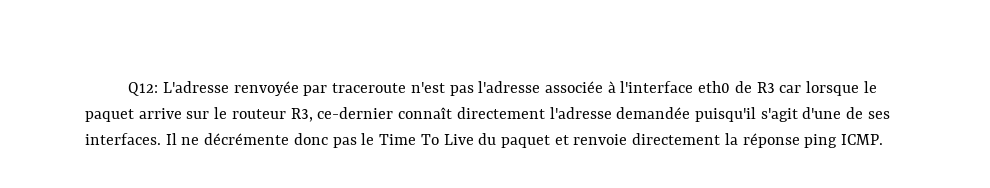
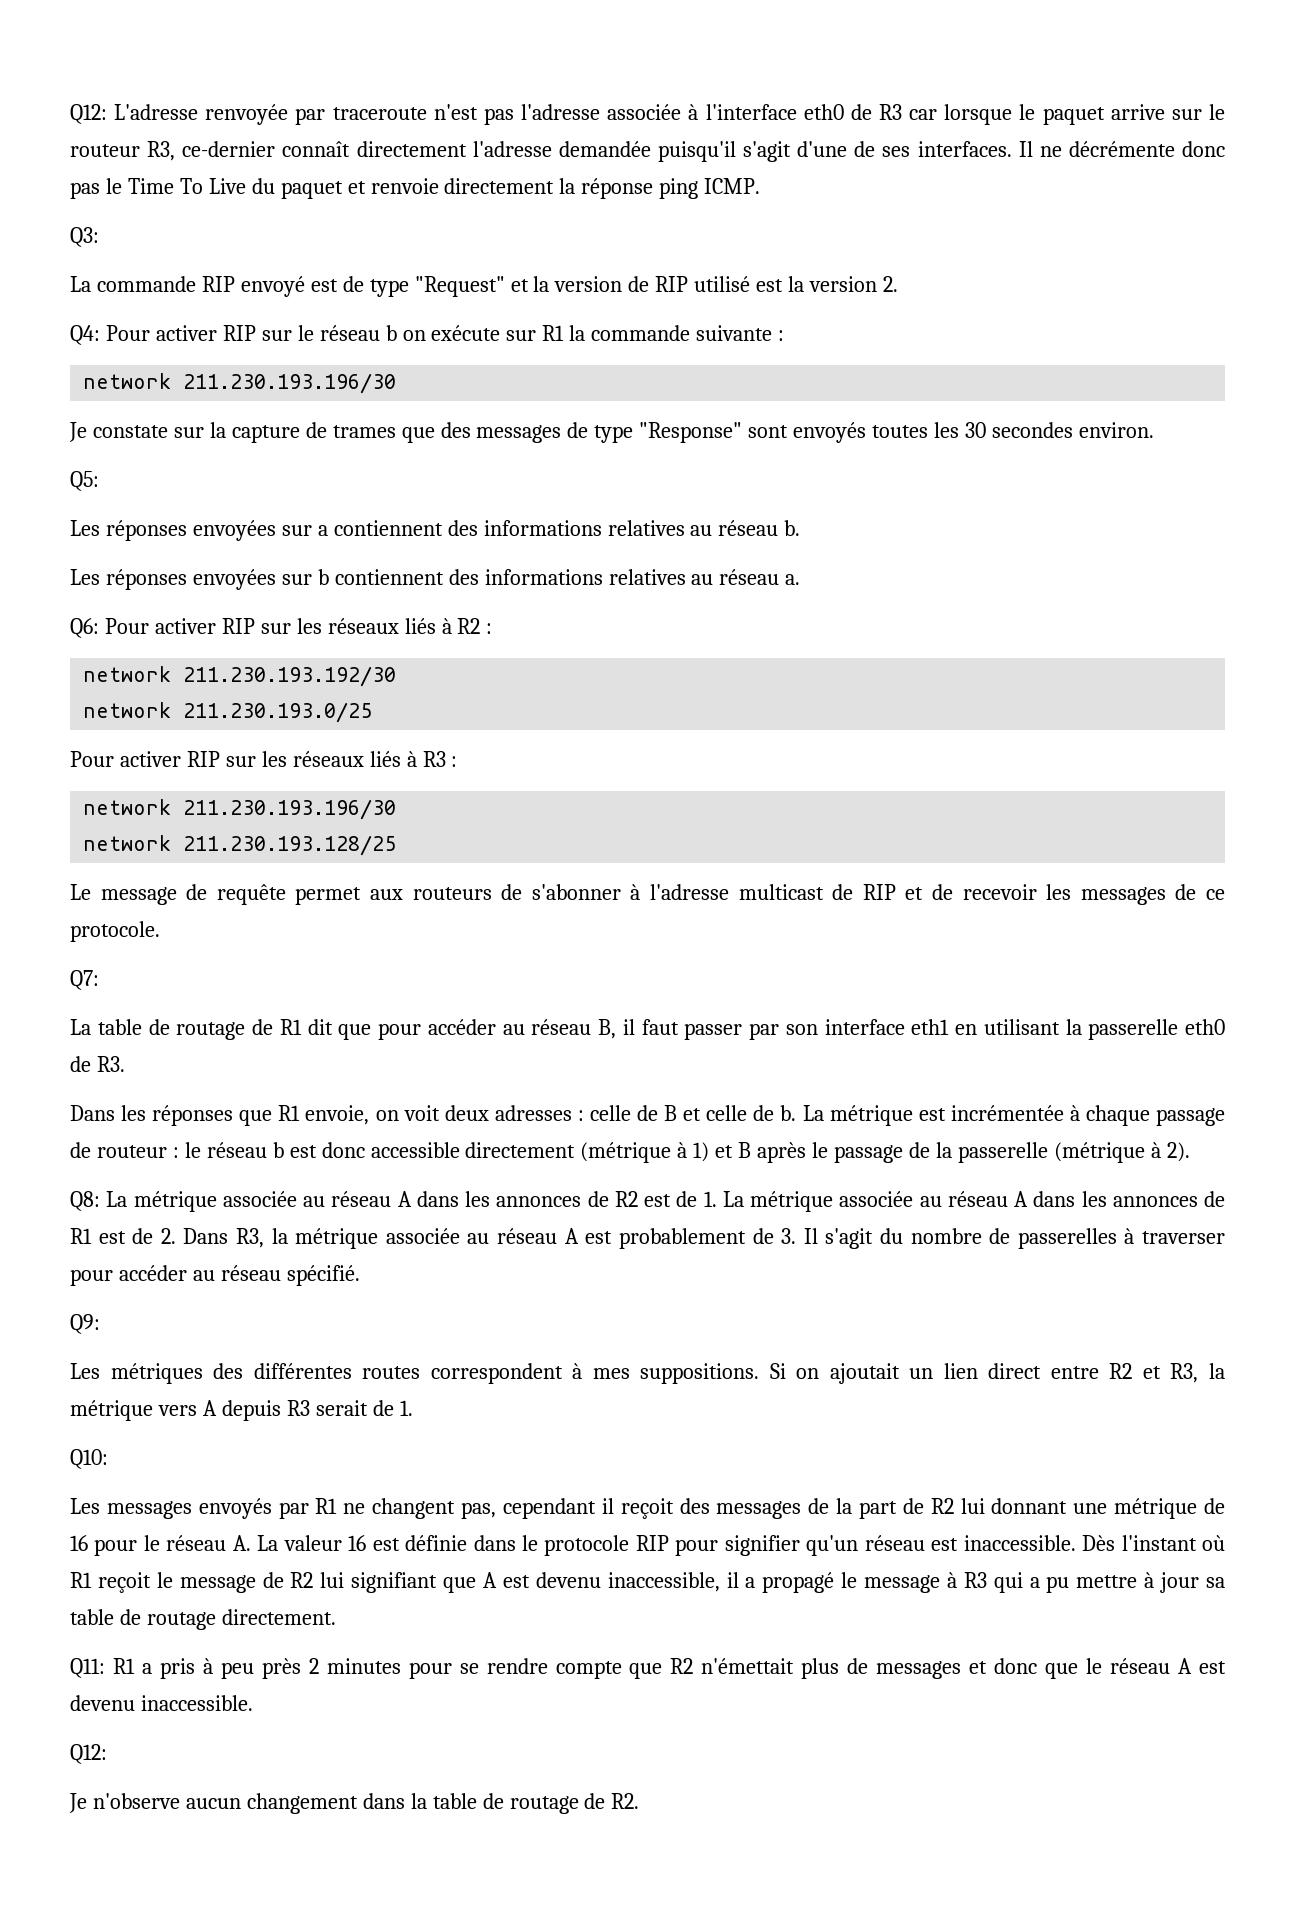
+ Q3:
+ La commande RIP envoyé est de type "Request" et la version de RIP utilisé est la version 2.
+ Q4: Pour activer RIP sur le réseau b on exécute sur R1 la commande suivante :
+ network 211.230.193.196/30
+ Je constate sur la capture de trames que des messages de type "Response" sont envoyés toutes les 30 secondes environ.
+ Q5:
+ Les réponses envoyées sur a contiennent des informations relatives au réseau b.
+ Les réponses envoyées sur b contiennent des informations relatives au réseau a.
+ Q6: Pour activer RIP sur les réseaux liés à R2 :
+ network 211.230.193.192/30
+ network 211.230.193.0/25
+ Pour activer RIP sur les réseaux liés à R3 :
+ network 211.230.193.196/30
+ network 211.230.193.128/25
+ Le message de requête permet aux routeurs de s'abonner à l'adresse multicast de RIP et de recevoir les messages de ce protocole.
+ Q7:
+ La table de routage de R1 dit que pour accéder au réseau B, il faut passer par son interface eth1 en utilisant la passerelle eth0 de R3.
+ Dans les réponses que R1 envoie, on voit deux adresses : celle de B et celle de b. La métrique est incrémentée à chaque passage de routeur : le réseau b est donc accessible directement (métrique à 1) et B après le passage de la passerelle (métrique à 2).
+ Q8: La métrique associée au réseau A dans les annonces de R2 est de 1. La métrique associée au réseau A dans les annonces de R1 est de 2. Dans R3, la métrique associée au réseau A est probablement de 3. Il s'agit du nombre de passerelles à traverser pour accéder au réseau spécifié.
+ Q9:
+ Les métriques des différentes routes correspondent à mes suppositions. Si on ajoutait un lien direct entre R2 et R3, la métrique vers A depuis R3 serait de 1.
+ Q10:
+ Les messages envoyés par R1 ne changent pas, cependant il reçoit des messages de la part de R2 lui donnant une métrique de 16 pour le réseau A. La valeur 16 est définie dans le protocole RIP pour signifier qu'un réseau est inaccessible. Dès l'instant où R1 reçoit le message de R2 lui signifiant que A est devenu inaccessible, il a propagé le message à R3 qui a pu mettre à jour sa table de routage directement.
+ Q11: R1 a pris à peu près 2 minutes pour se rendre compte que R2 n'émettait plus de messages et donc que le réseau A est devenu inaccessible.
+ Q12:
+ Je n'observe aucun changement dans la table de routage de R2.

